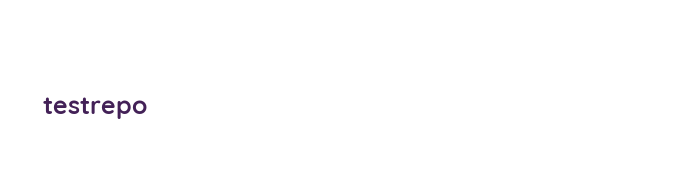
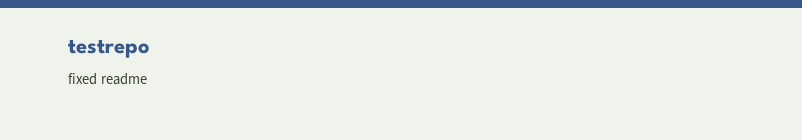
+ fixed readme

